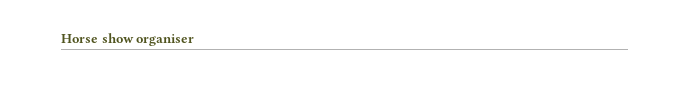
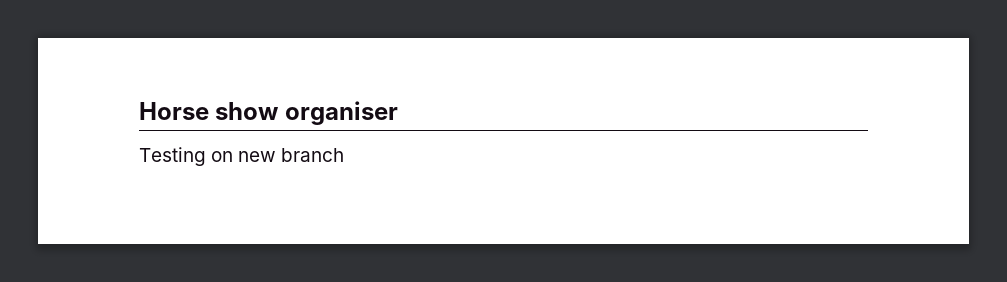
+ Testing on new branch

